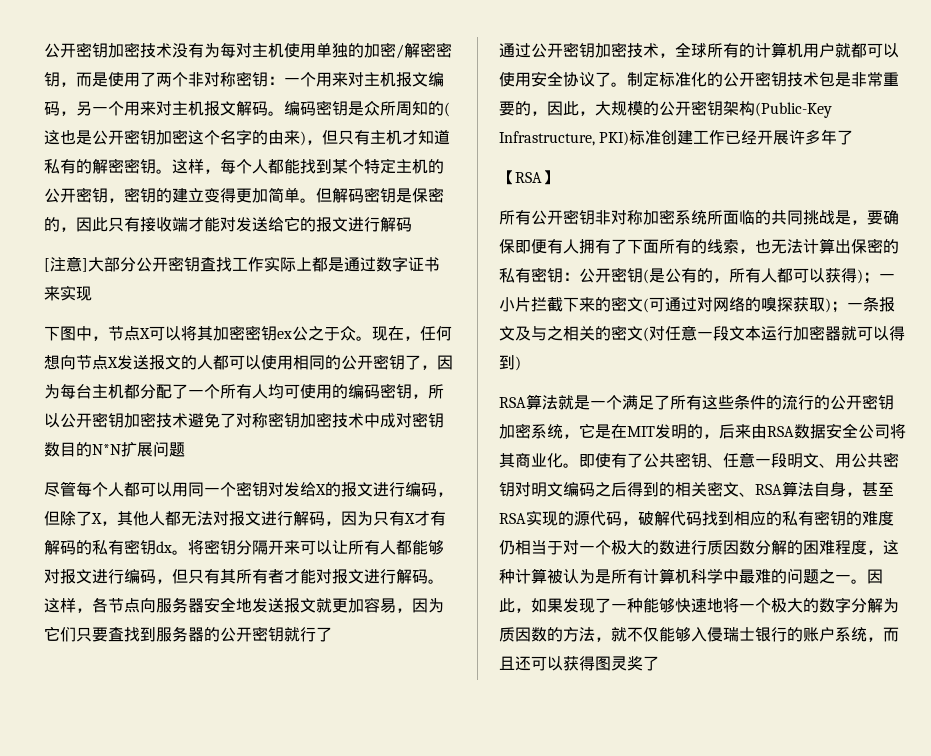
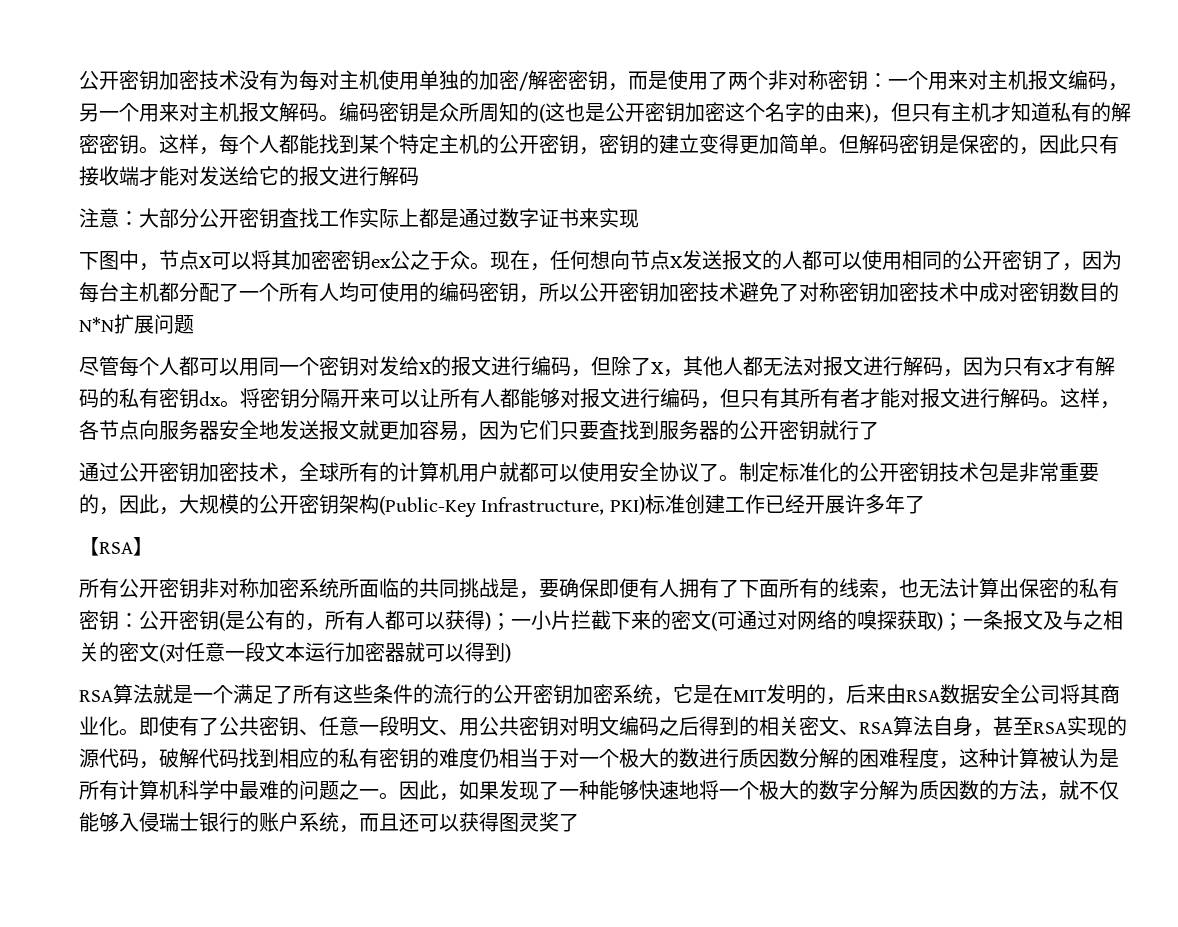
- [注意]大部分公开密钥査找工作实际上都是通过数字证书来实现
+ 注意：大部分公开密钥査找工作实际上都是通过数字证书来实现

